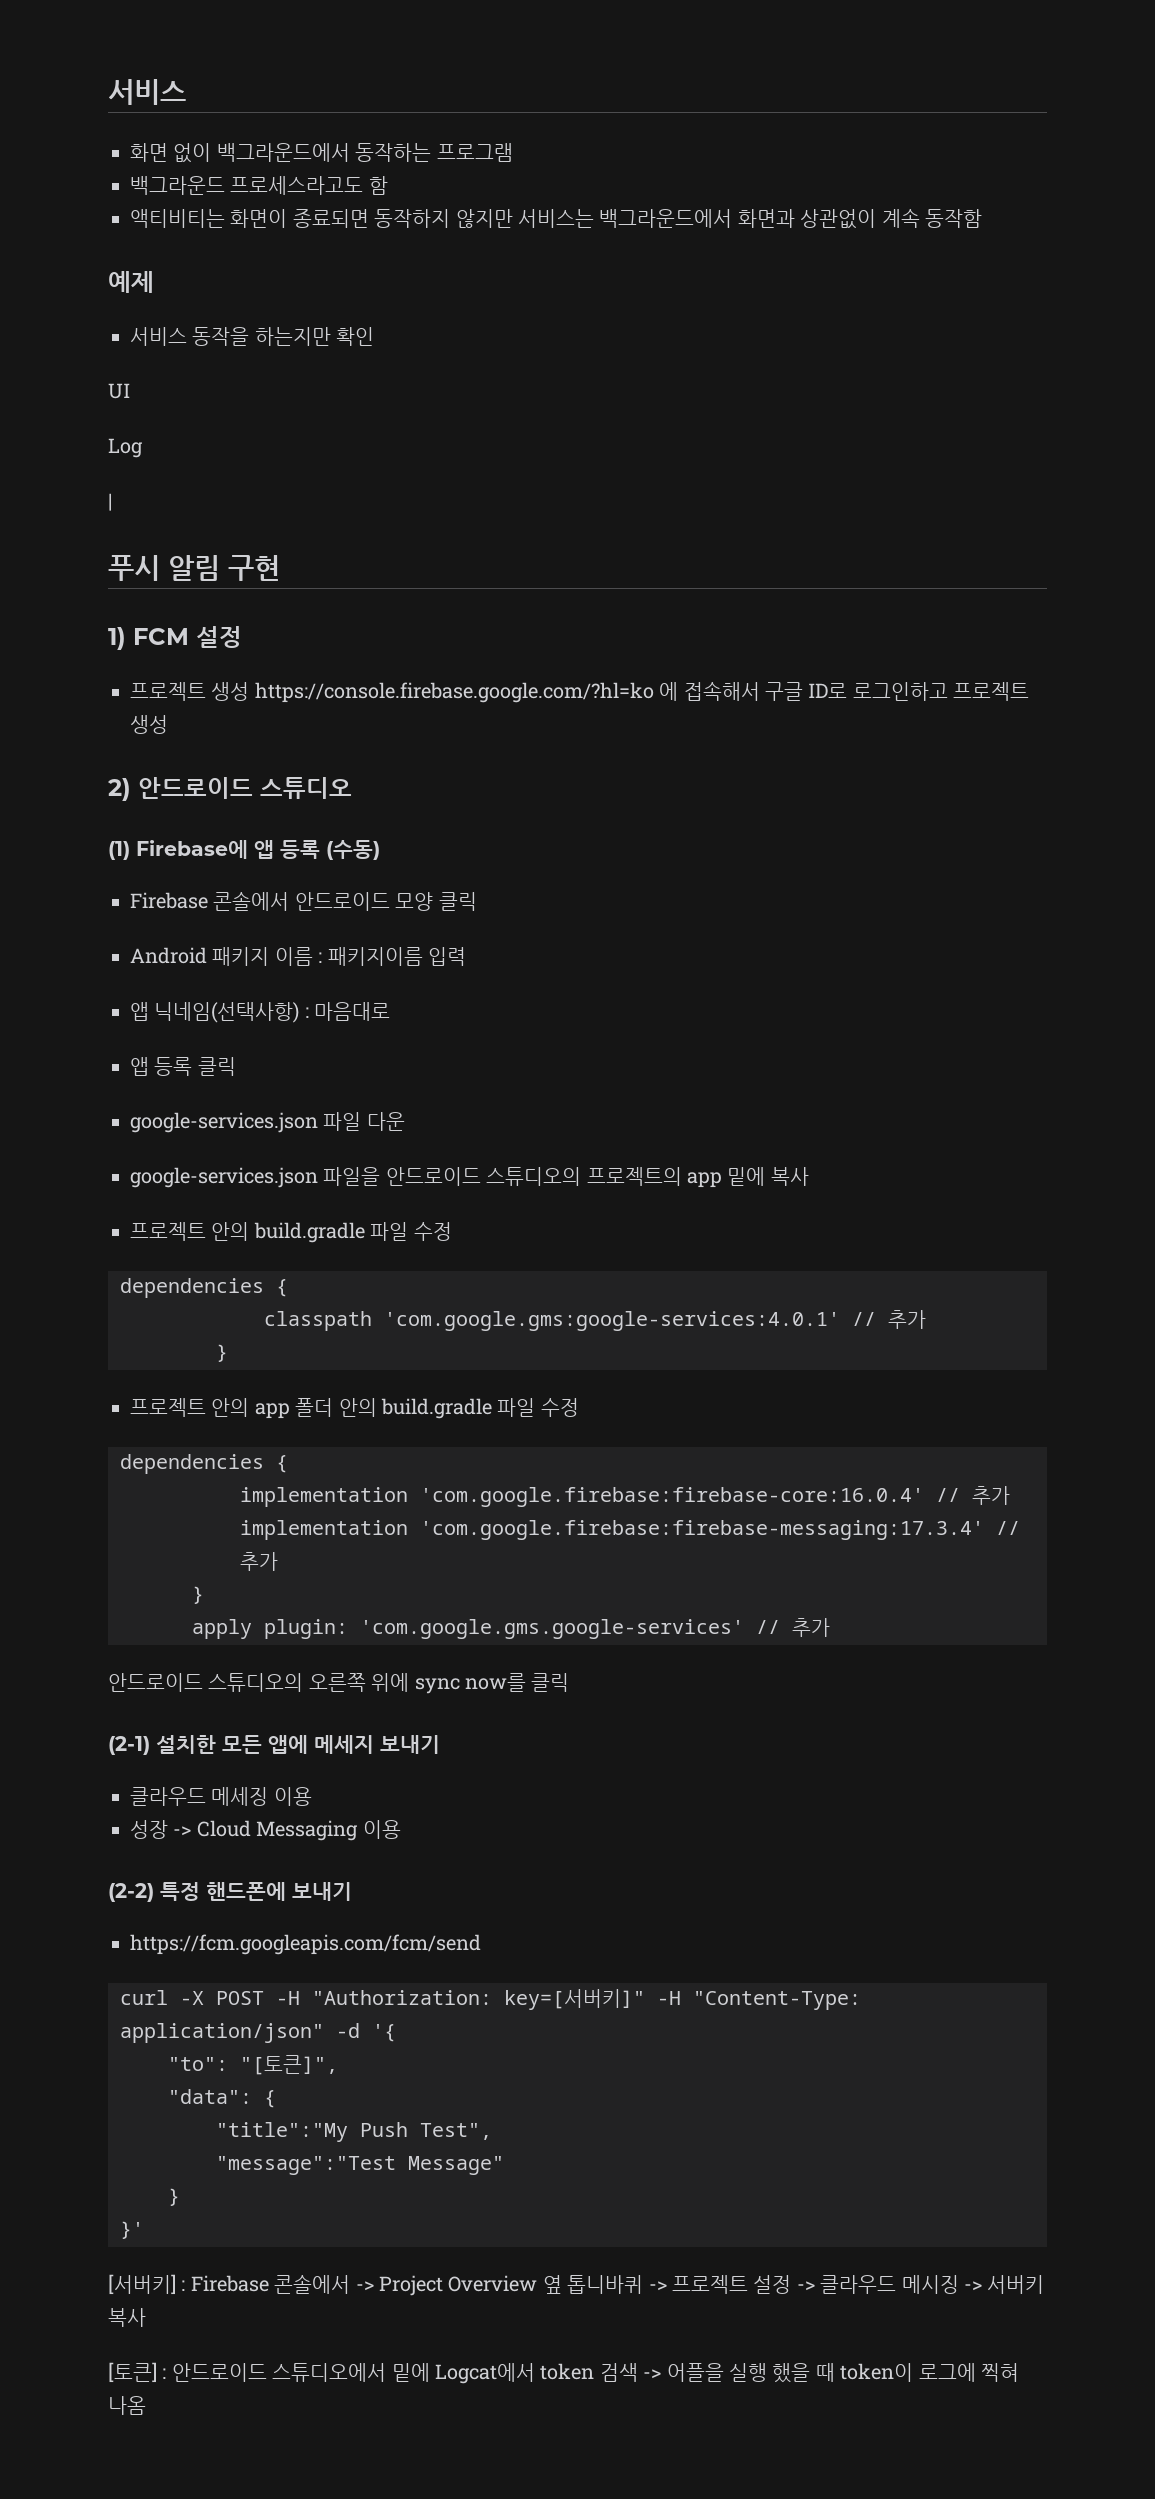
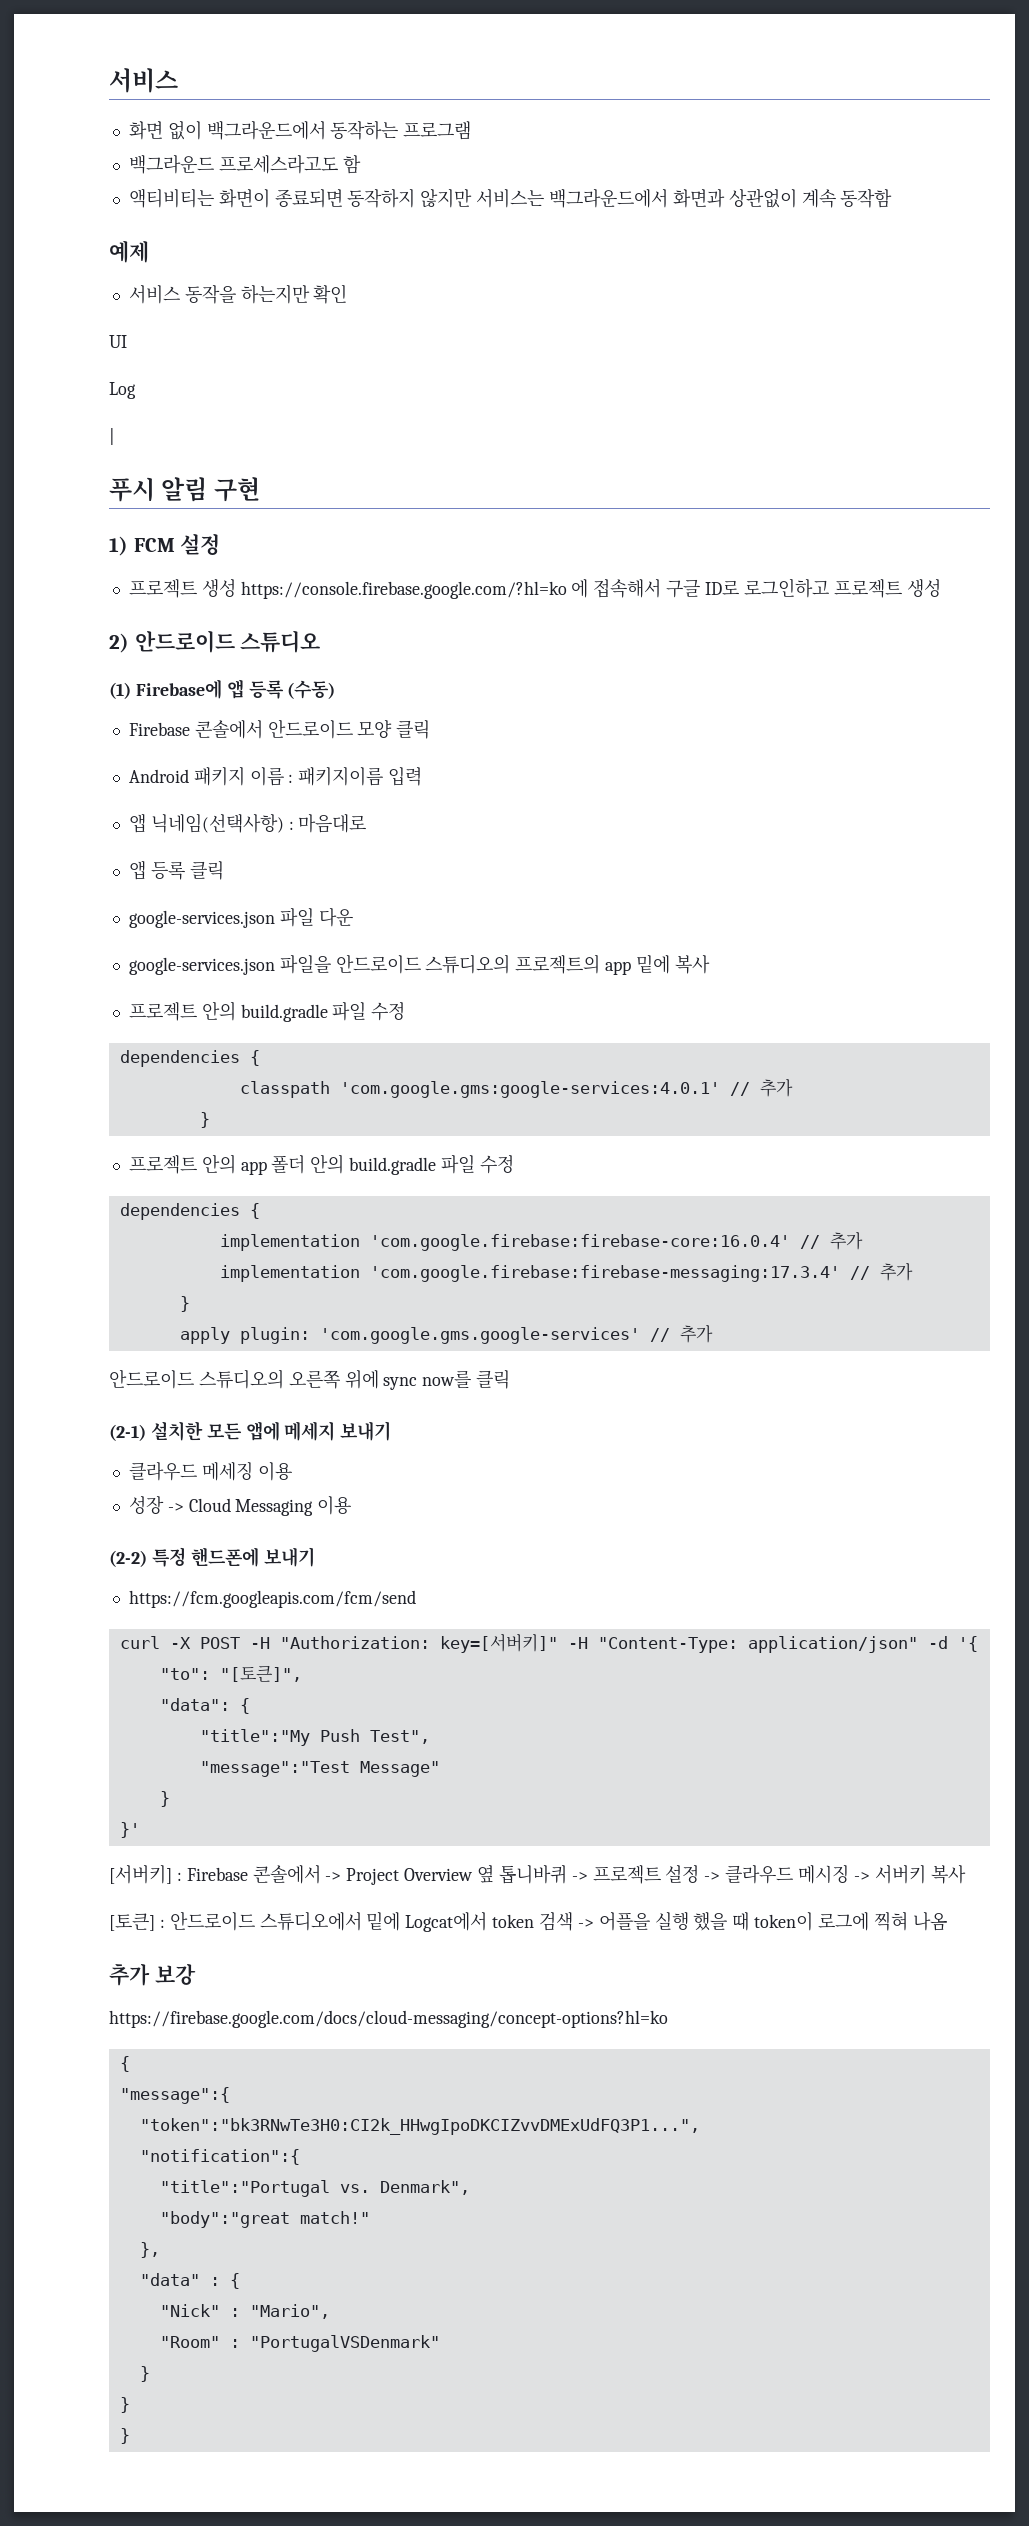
+ 추가 보강
+ https://firebase.google.com/docs/cloud-messaging/concept-options?hl=ko
+ {
+ "message":{
+ "token":"bk3RNwTe3H0:CI2k_HHwgIpoDKCIZvvDMExUdFQ3P1...",
+ "notification":{
+ "title":"Portugal vs. Denmark",
+ "body":"great match!"
+ },
+ "data" : {
+ "Nick" : "Mario",
+ "Room" : "PortugalVSDenmark"
+ }
+ }
+ }

